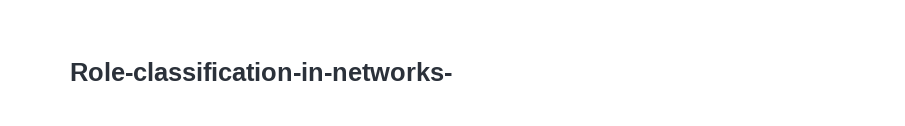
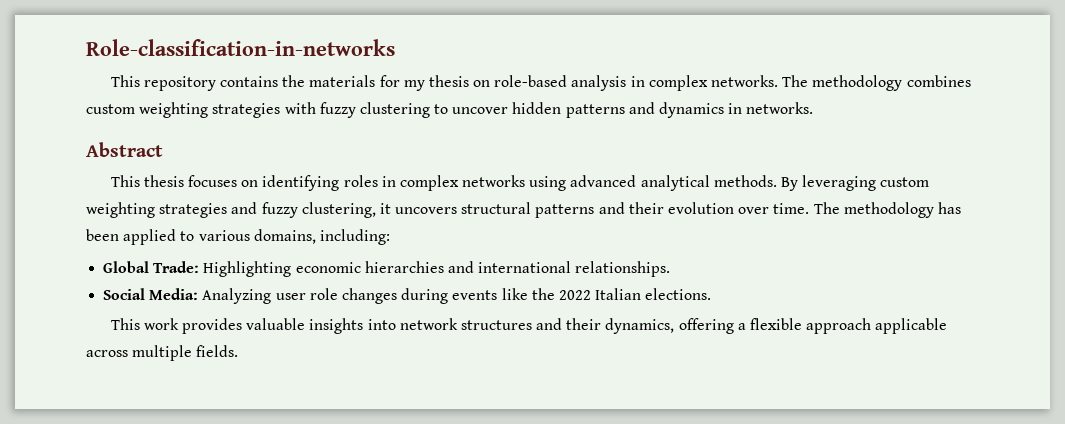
- Role-classification-in-networks-
+ Role-classification-in-networks
+ This repository contains the materials for my thesis on role-based analysis in complex networks. The methodology combines custom weighting strategies with fuzzy clustering to uncover hidden patterns and dynamics in networks.
+ Abstract
+ This thesis focuses on identifying roles in complex networks using advanced analytical methods. By leveraging custom weighting strategies and fuzzy clustering, it uncovers structural patterns and their evolution over time. The methodology has been applied to various domains, including:
+ Global Trade: Highlighting economic hierarchies and international relationships.
+ Social Media: Analyzing user role changes during events like the 2022 Italian elections.
+ This work provides valuable insights into network structures and their dynamics, offering a flexible approach applicable across multiple fields.

